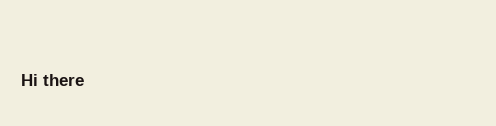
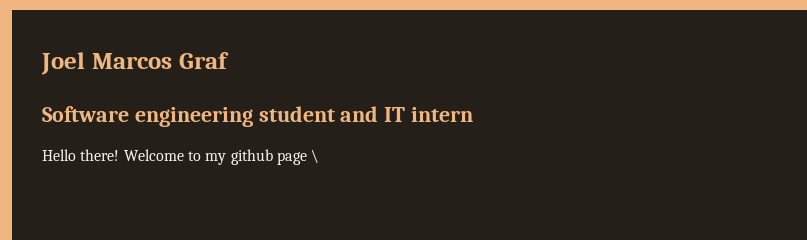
- Hi there
+ Joel Marcos Graf
+ Software engineering student and IT intern
+ Hello there! Welcome to my github page \

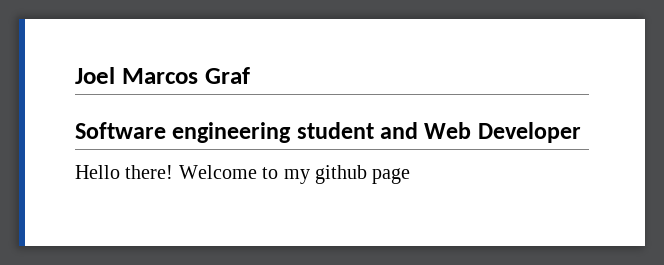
- Software engineering student and IT intern
+ Software engineering student and Web Developer
- Welcome to my github page \
+ Welcome to my github page

